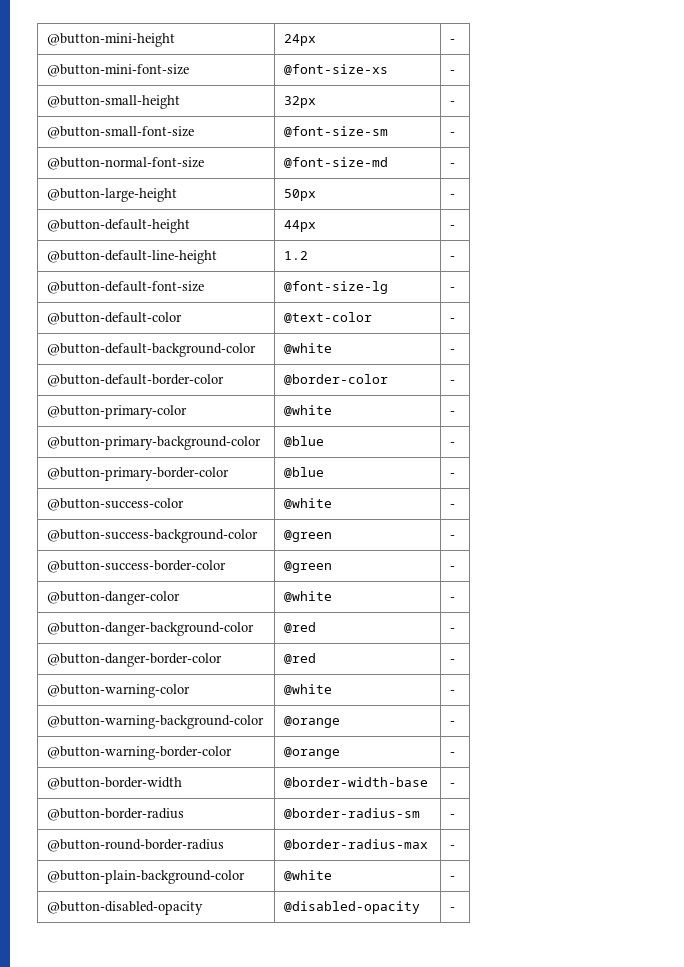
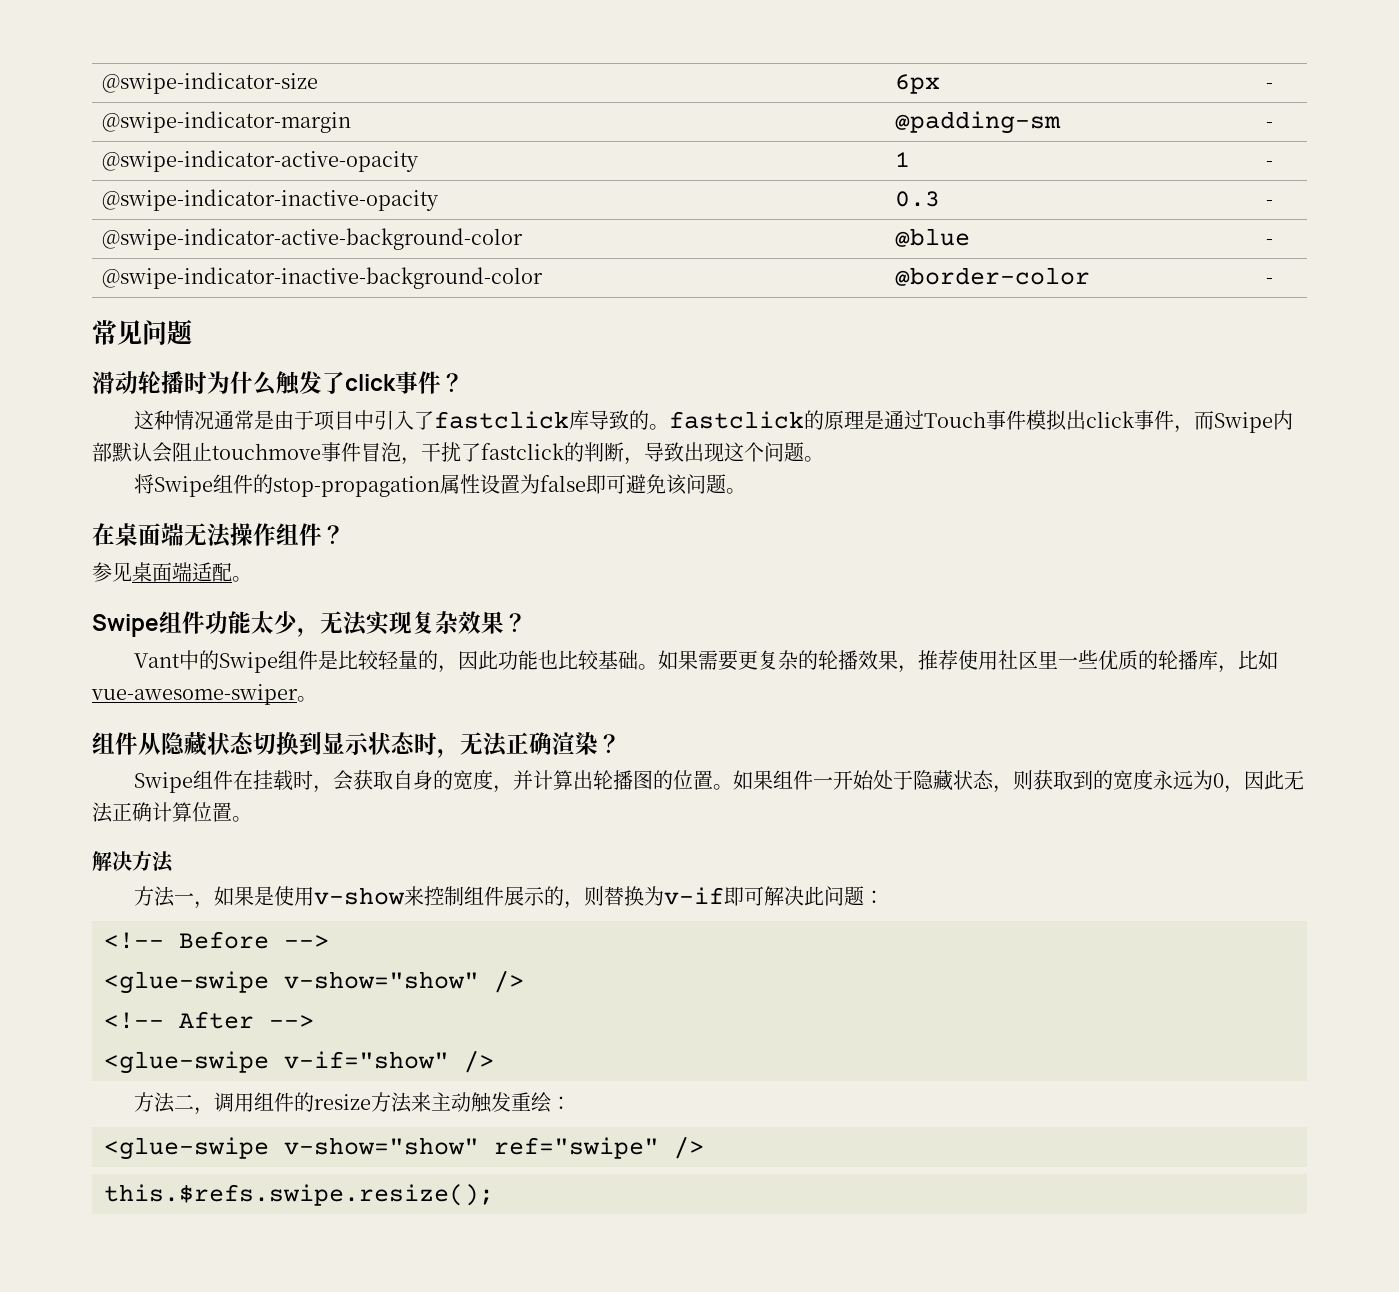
- @button-mini-height | 24px | -
- @button-mini-font-size | @font-size-xs | -
- @button-small-height | 32px | -
- @button-small-font-size | @font-size-sm | -
- @button-normal-font-size | @font-size-md | -
- @button-large-height | 50px | -
- @button-default-height | 44px | -
- @button-default-line-height | 1.2 | -
- @button-default-font-size | @font-size-lg | -
- @button-default-color | @text-color | -
- @button-default-background-color | @white | -
- @button-default-border-color | @border-color | -
- @button-primary-color | @white | -
- @button-primary-background-color | @blue | -
- @button-primary-border-color | @blue | -
- @button-success-color | @white | -
- @button-success-background-color | @green | -
- @button-success-border-color | @green | -
- @button-danger-color | @white | -
- @button-danger-background-color | @red | -
- @button-danger-border-color | @red | -
- @button-warning-color | @white | -
- @button-warning-background-color | @orange | -
- @button-warning-border-color | @orange | -
- @button-border-width | @border-width-base | -
- @button-border-radius | @border-radius-sm | -
- @button-round-border-radius | @border-radius-max | -
- @button-plain-background-color | @white | -
- @button-disabled-opacity | @disabled-opacity | -
+ @swipe-indicator-size | 6px | -
+ @swipe-indicator-margin | @padding-sm | -
+ @swipe-indicator-active-opacity | 1 | -
+ @swipe-indicator-inactive-opacity | 0.3 | -
+ @swipe-indicator-active-background-color | @blue | -
+ @swipe-indicator-inactive-background-color | @border-color | -
+ 常见问题
+ 滑动轮播时为什么触发了click事件？
+ 这种情况通常是由于项目中引入了fastclick库导致的。fastclick的原理是通过Touch事件模拟出click事件，而Swipe内部默认会阻止touchmove事件冒泡，干扰了fastclick的判断，导致出现这个问题。
+ 将Swipe组件的stop-propagation属性设置为false即可避免该问题。
+ 在桌面端无法操作组件？
+ 参见桌面端适配。
+ Swipe组件功能太少，无法实现复杂效果？
+ Vant中的Swipe组件是比较轻量的，因此功能也比较基础。如果需要更复杂的轮播效果，推荐使用社区里一些优质的轮播库，比如vue-awesome-swiper。
+ 组件从隐藏状态切换到显示状态时，无法正确渲染？
+ Swipe组件在挂载时，会获取自身的宽度，并计算出轮播图的位置。如果组件一开始处于隐藏状态，则获取到的宽度永远为0，因此无法正确计算位置。
+ 解决方法
+ 方法一，如果是使用v-show来控制组件展示的，则替换为v-if即可解决此问题：
+ <!-- Before -->
+ <glue-swipe v-show="show" />
+ <!-- After -->
+ <glue-swipe v-if="show" />
+ 方法二，调用组件的resize方法来主动触发重绘：
+ <glue-swipe v-show="show" ref="swipe" />
+ this.$refs.swipe.resize();

